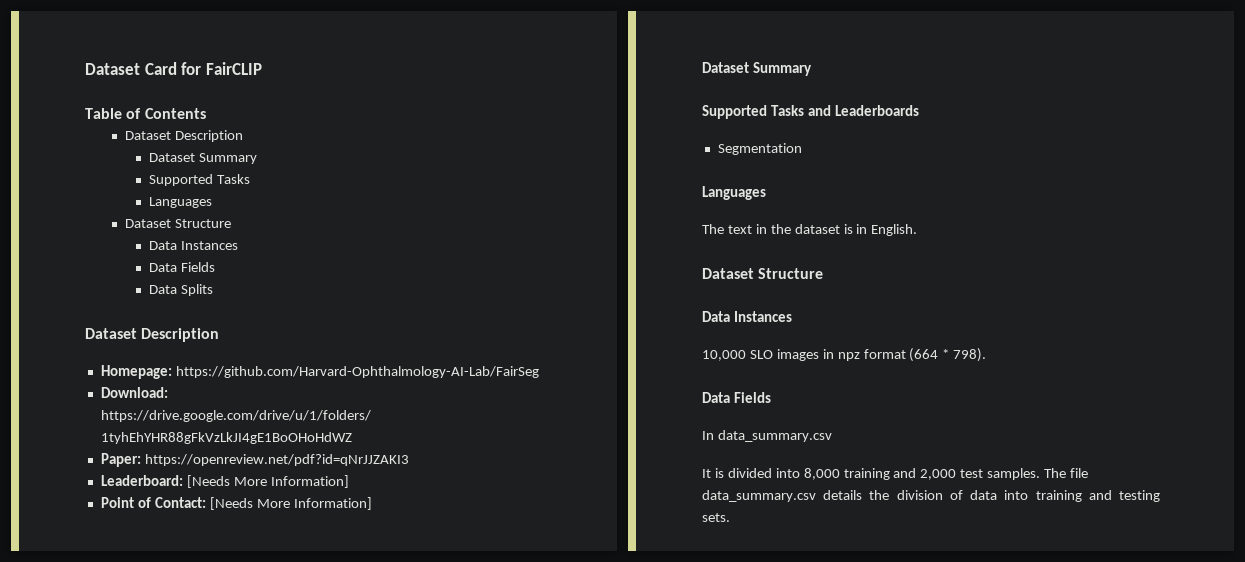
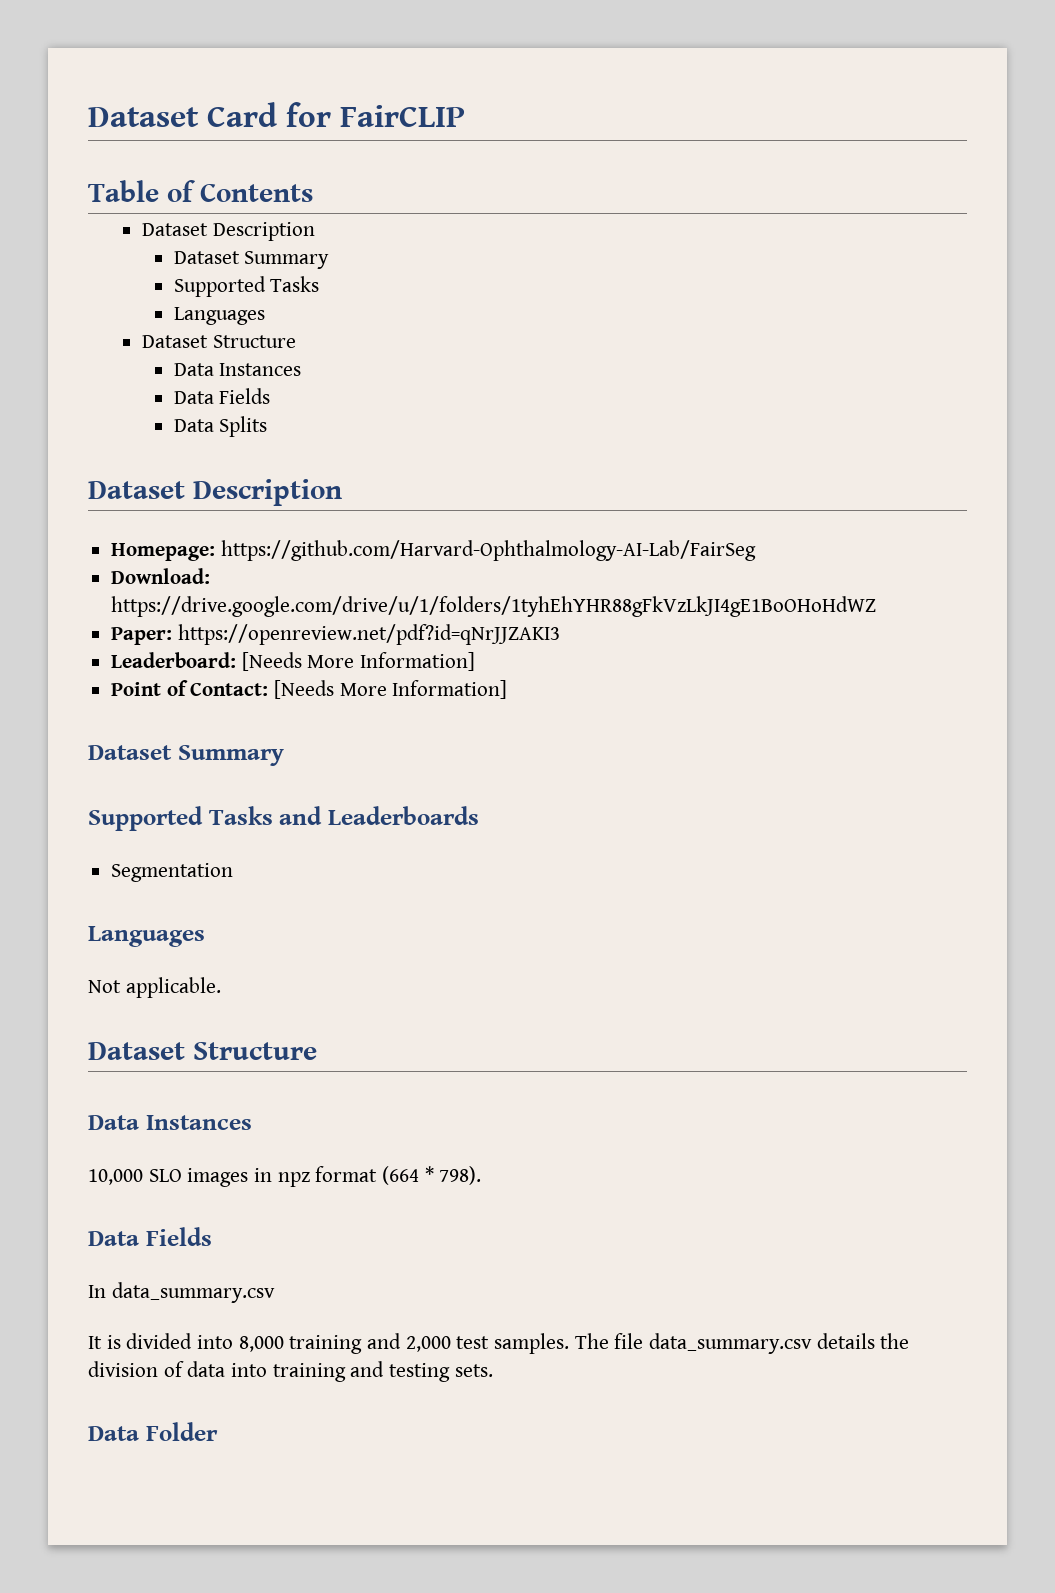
- The text in the dataset is in English.
+ Not applicable.
+ Data Folder

